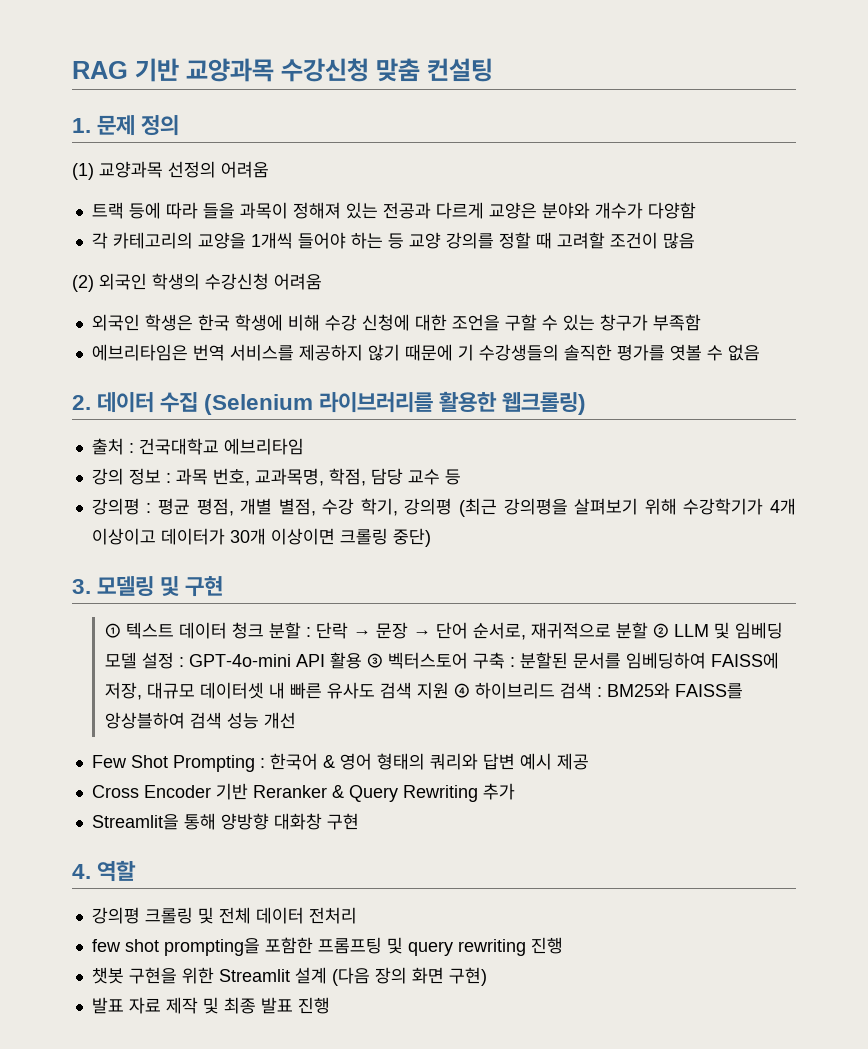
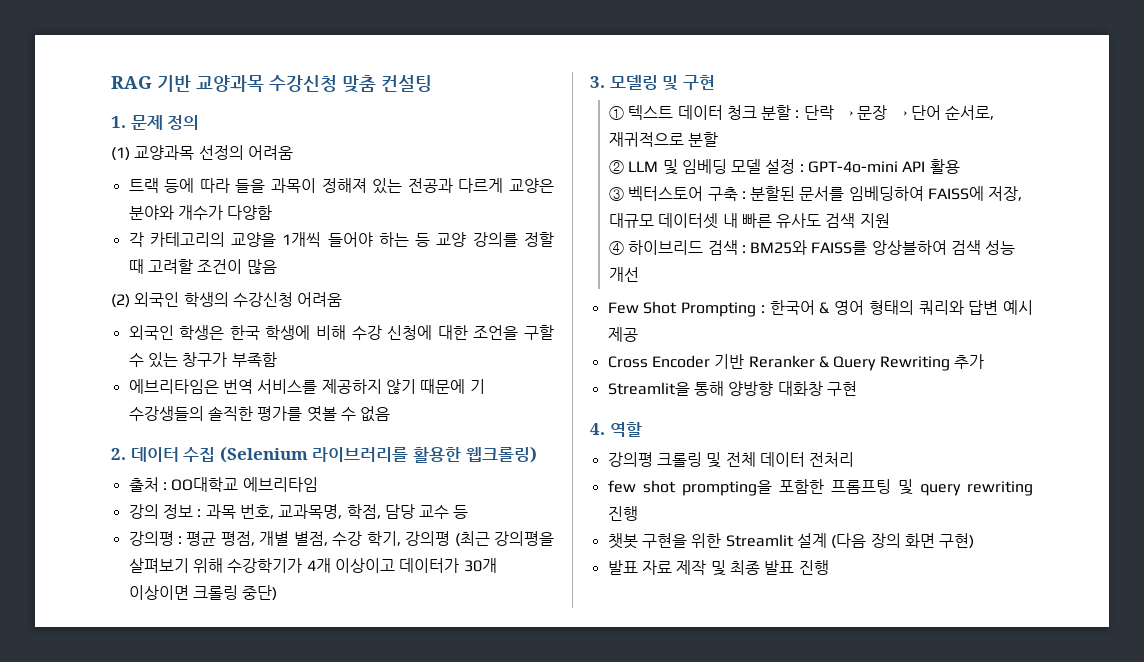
- 출처 : 건국대학교 에브리타임
+ 출처 : OO대학교 에브리타임
- ① 텍스트 데이터 청크 분할 : 단락 → 문장 → 단어 순서로, 재귀적으로 분할 ② LLM 및 임베딩 모델 설정 : GPT-4o-mini API 활용 ③ 벡터스토어 구축 : 분할된 문서를 임베딩하여 FAISS에 저장, 대규모 데이터셋 내 빠른 유사도 검색 지원 ④ 하이브리드 검색 : BM25와 FAISS를 앙상블하여 검색 성능 개선
+ ① 텍스트 데이터 청크 분할 : 단락 → 문장 → 단어 순서로, 재귀적으로 분할
+ ② LLM 및 임베딩 모델 설정 : GPT-4o-mini API 활용
+ ③ 벡터스토어 구축 : 분할된 문서를 임베딩하여 FAISS에 저장, 대규모 데이터셋 내 빠른 유사도 검색 지원
+ ④ 하이브리드 검색 : BM25와 FAISS를 앙상블하여 검색 성능 개선

